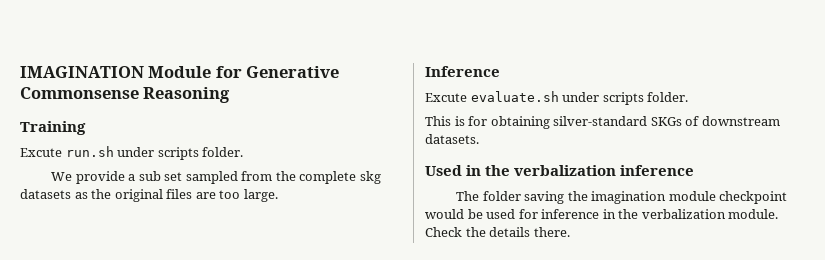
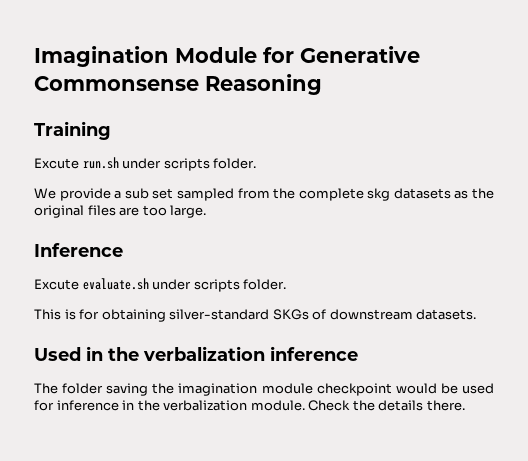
- IMAGINATION Module for Generative Commonsense Reasoning
+ Imagination Module for Generative Commonsense Reasoning

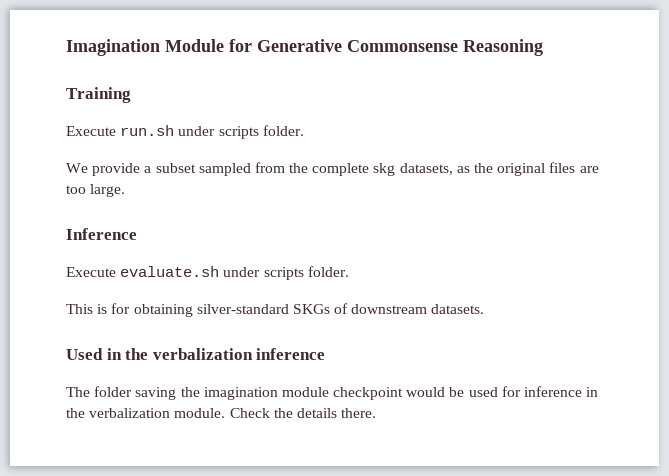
- Excute run.sh under scripts folder.
+ Execute run.sh under scripts folder.
- We provide a sub set sampled from the complete skg datasets as the original files are too large.
+ We provide a subset sampled from the complete skg datasets, as the original files are too large.
- Excute evaluate.sh under scripts folder.
+ Execute evaluate.sh under scripts folder.

